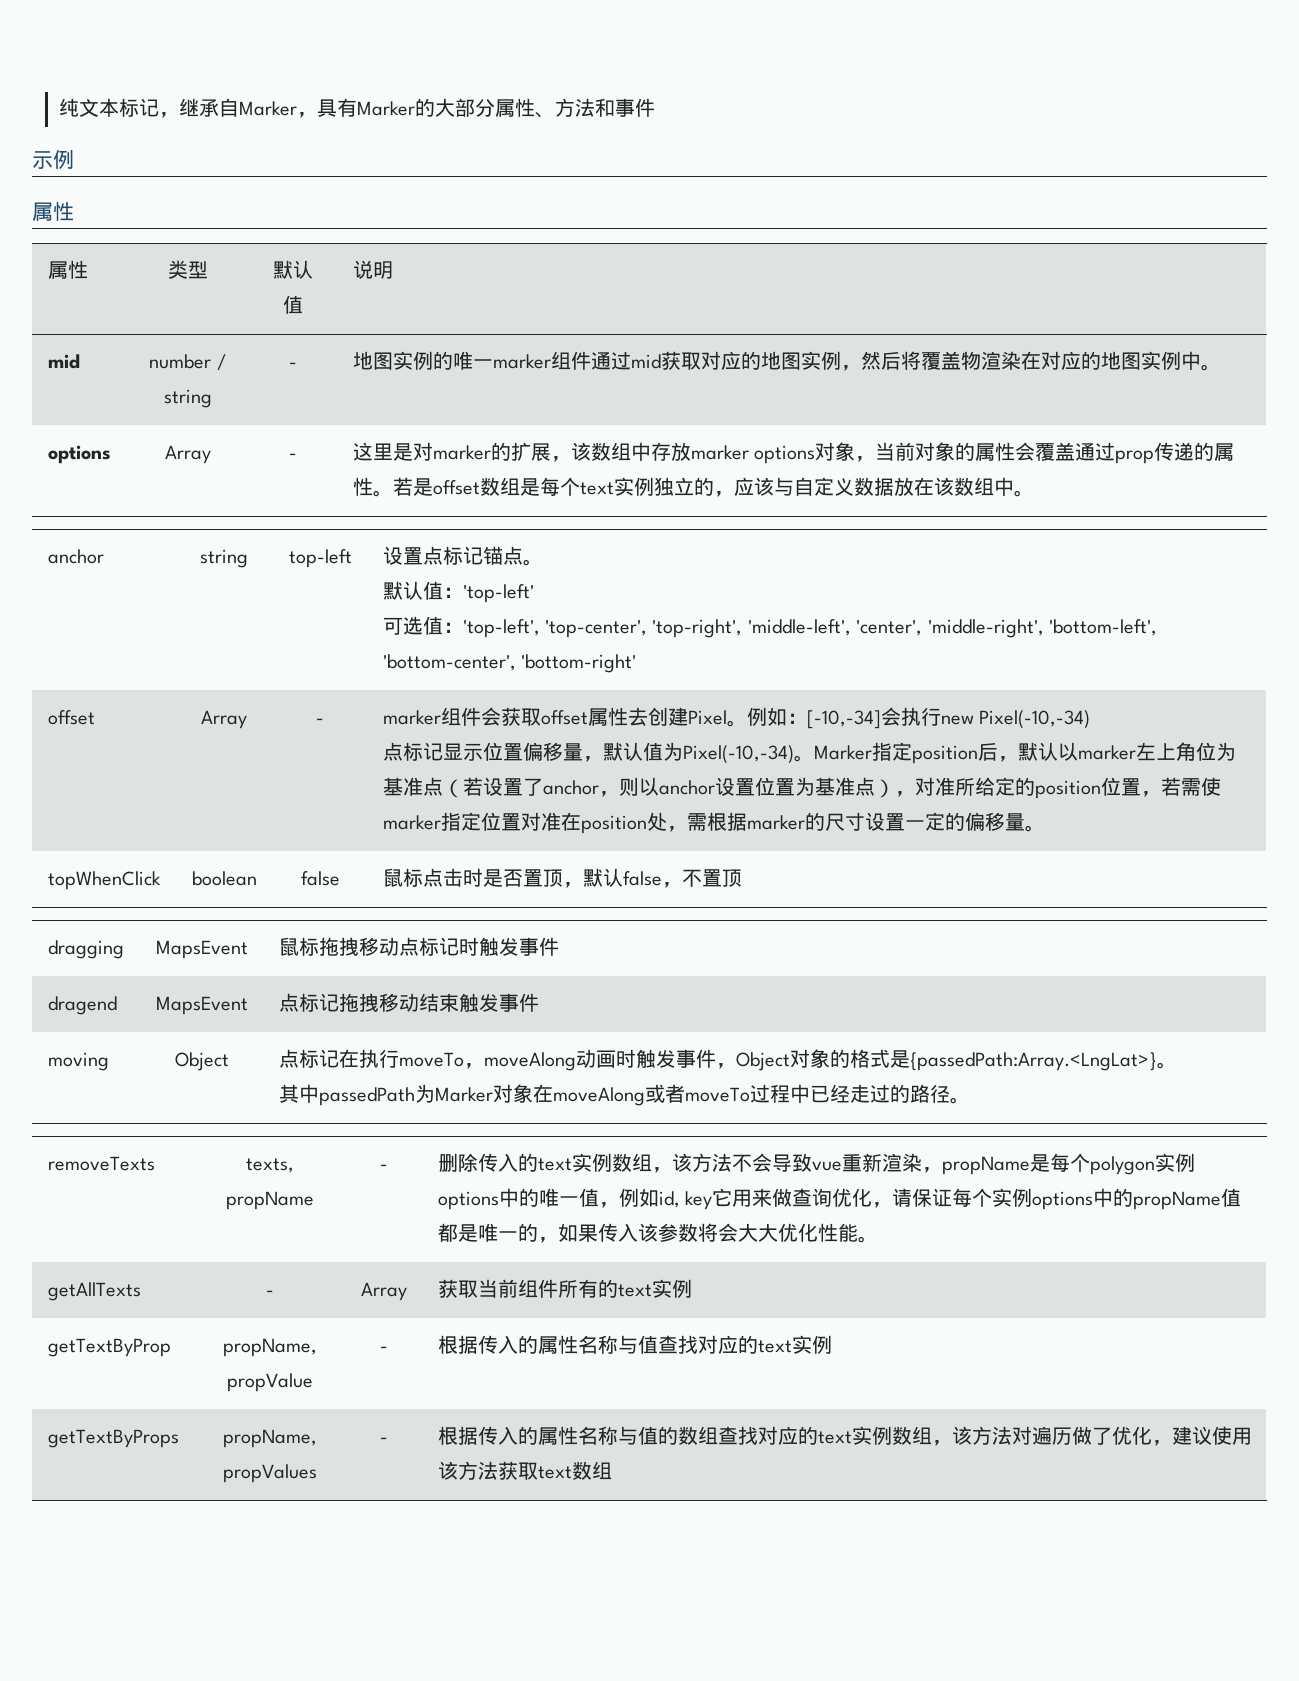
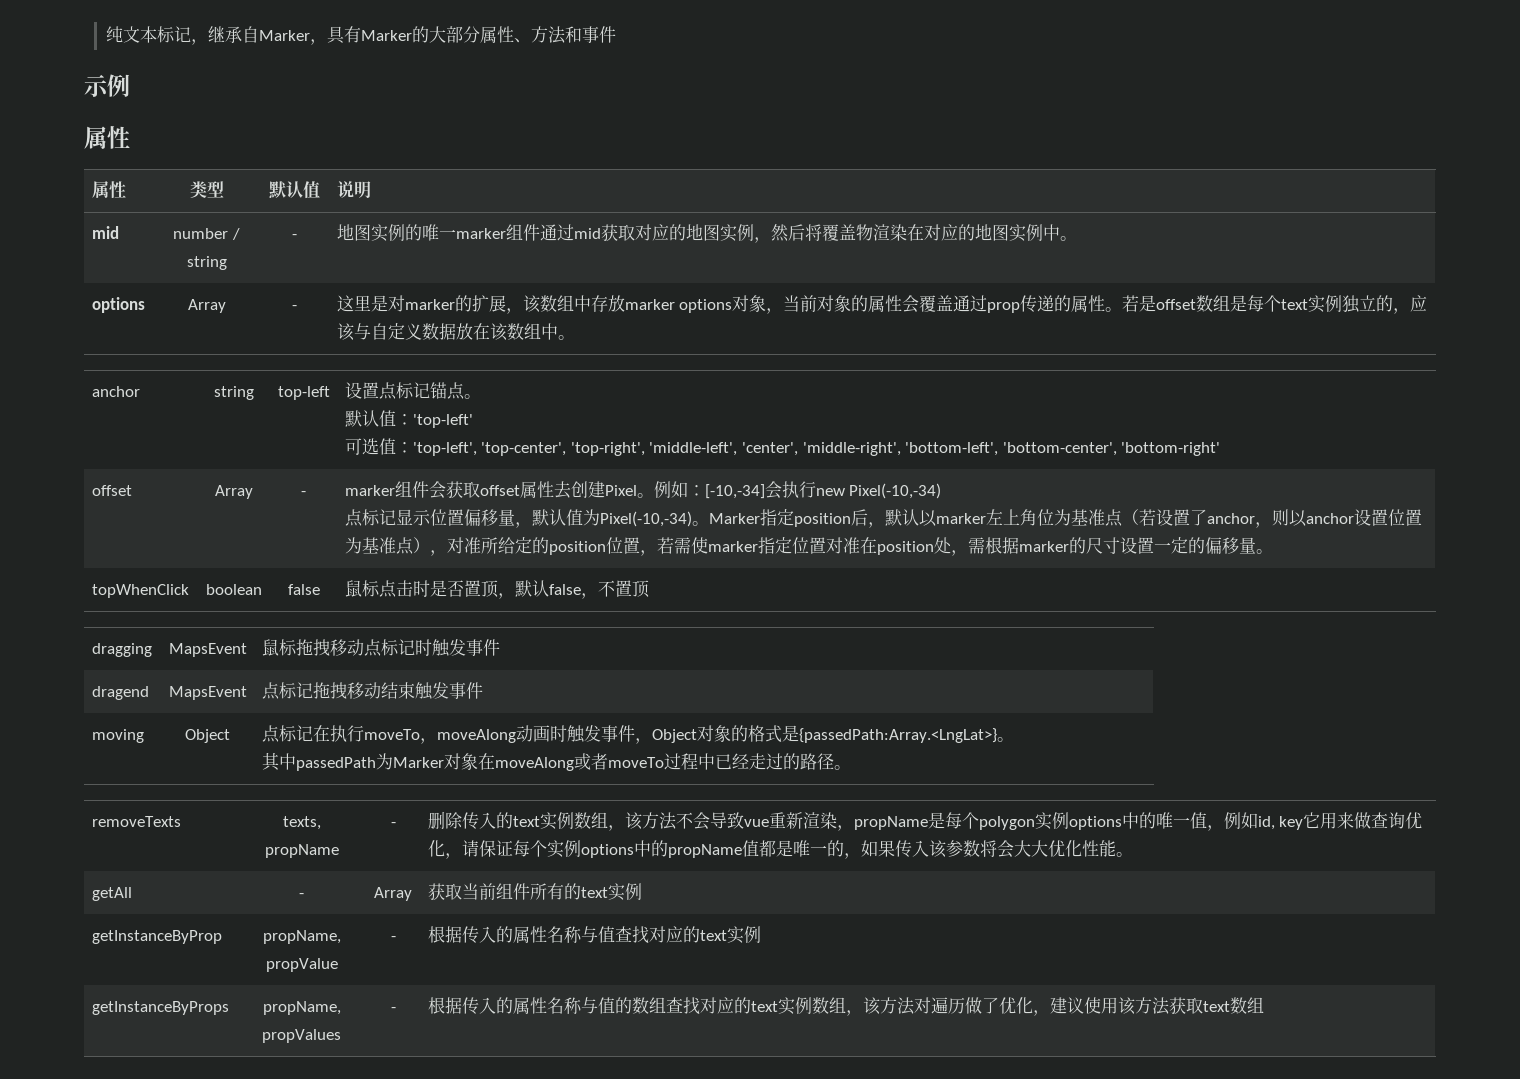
- getAllTexts | - | Array | 获取当前组件所有的text实例
+ getAll | - | Array | 获取当前组件所有的text实例
- getTextByProp | propName, propValue | - | 根据传入的属性名称与值查找对应的text实例
+ getInstanceByProp | propName, propValue | - | 根据传入的属性名称与值查找对应的text实例
- getTextByProps | propName, propValues | - | 根据传入的属性名称与值的数组查找对应的text实例数组，该方法对遍历做了优化，建议使用该方法获取text数组
+ getInstanceByProps | propName, propValues | - | 根据传入的属性名称与值的数组查找对应的text实例数组，该方法对遍历做了优化，建议使用该方法获取text数组

